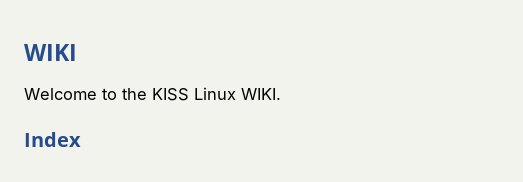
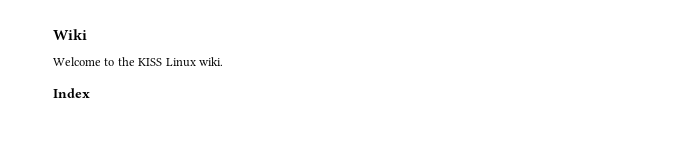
- WIKI
+ Wiki
- Welcome to the KISS Linux WIKI.
+ Welcome to the KISS Linux wiki.

